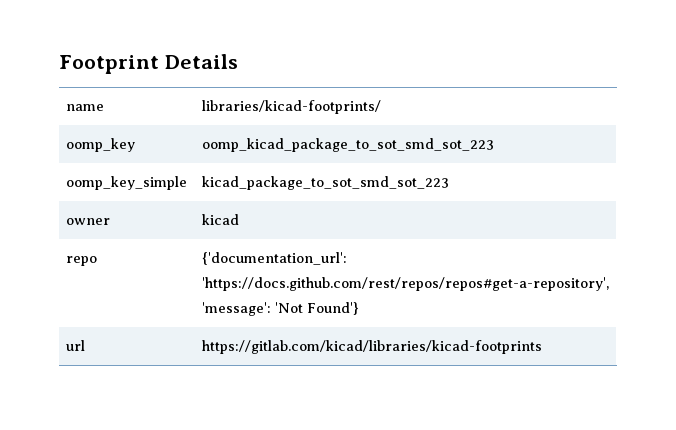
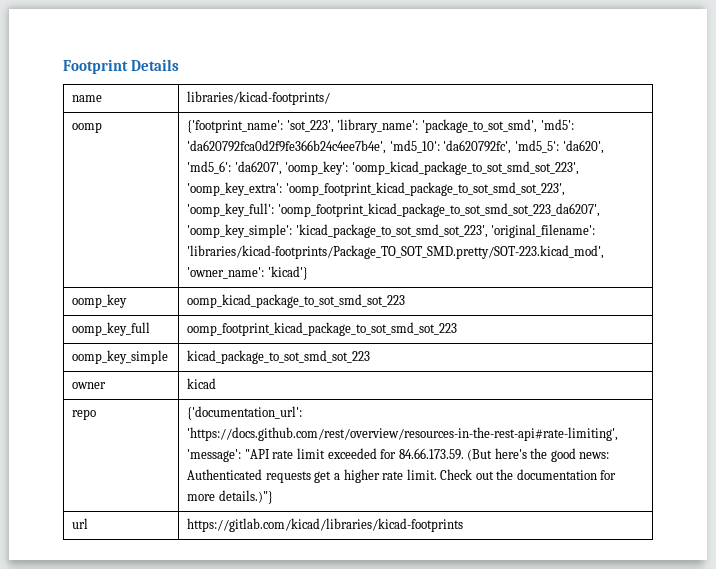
+ oomp | {'footprint_name': 'sot_223', 'library_name': 'package_to_sot_smd', 'md5': 'da620792fca0d2f9fe366b24c4ee7b4e', 'md5_10': 'da620792fc', 'md5_5': 'da620', 'md5_6': 'da6207', 'oomp_key': 'oomp_kicad_package_to_sot_smd_sot_223', 'oomp_key_extra': 'oomp_footprint_kicad_package_to_sot_smd_sot_223', 'oomp_key_full': 'oomp_footprint_kicad_package_to_sot_smd_sot_223_da6207', 'oomp_key_simple': 'kicad_package_to_sot_smd_sot_223', 'original_filename': 'libraries/kicad-footprints/Package_TO_SOT_SMD.pretty/SOT-223.kicad_mod', 'owner_name': 'kicad'}
+ oomp_key_full | oomp_footprint_kicad_package_to_sot_smd_sot_223
- repo | {'documentation_url': 'https://docs.github.com/rest/repos/repos#get-a-repository', 'message': 'Not Found'}
+ repo | {'documentation_url': 'https://docs.github.com/rest/overview/resources-in-the-rest-api#rate-limiting', 'message': "API rate limit exceeded for 84.66.173.59. (But here's the good news: Authenticated requests get a higher rate limit. Check out the documentation for more details.)"}

